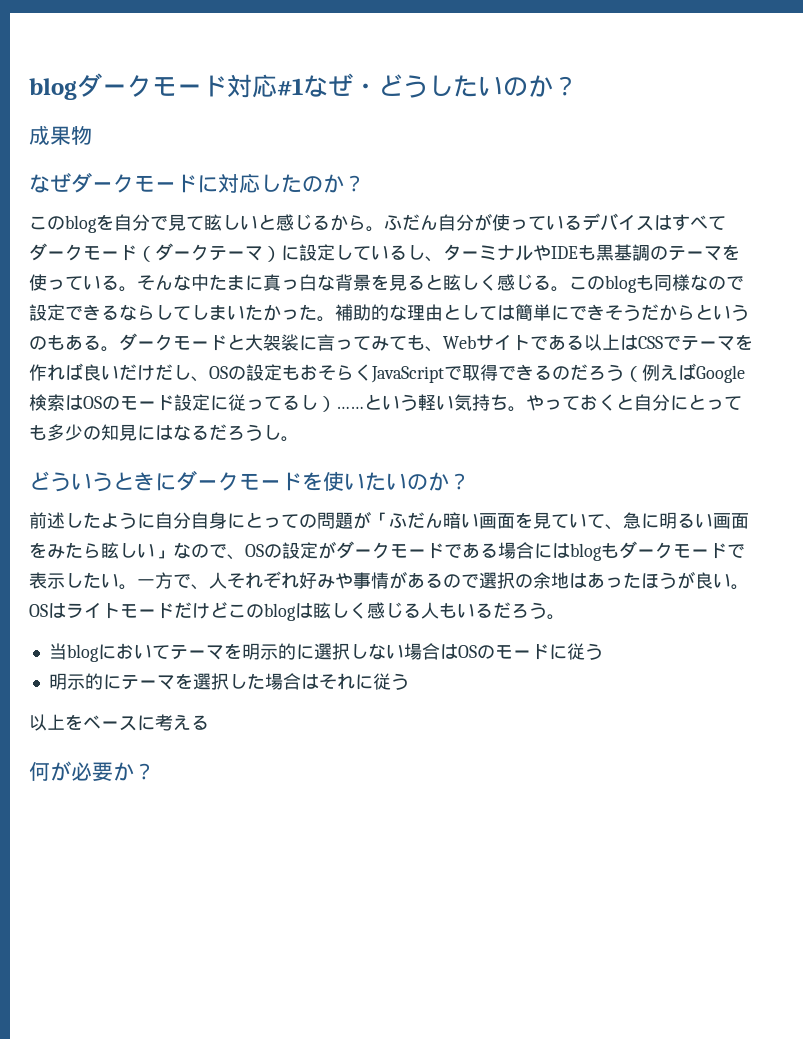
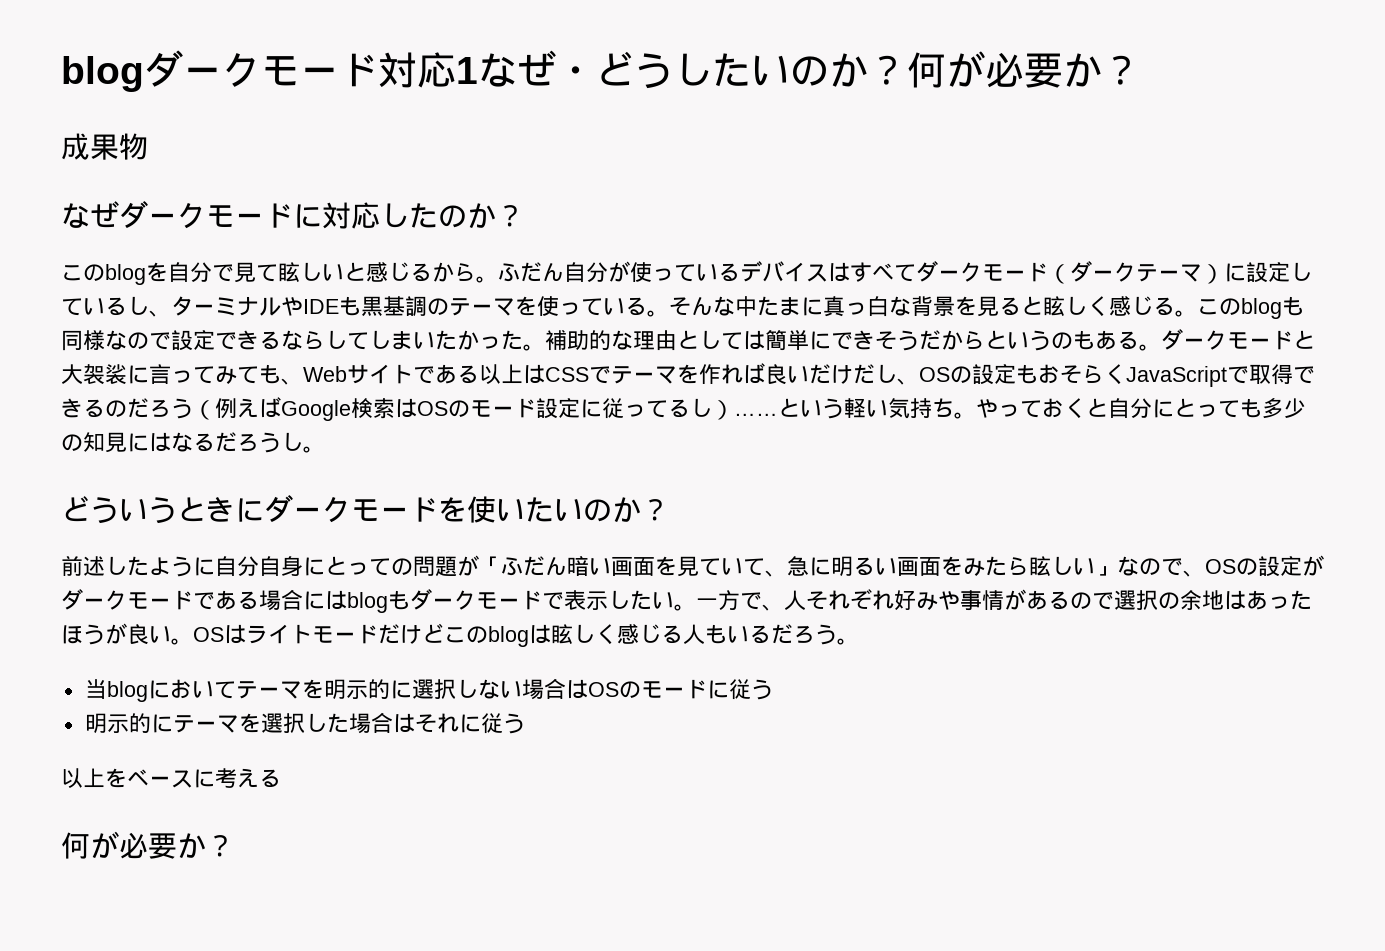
- blogダークモード対応#1なぜ・どうしたいのか？
+ blogダークモード対応1なぜ・どうしたいのか？何が必要か？

